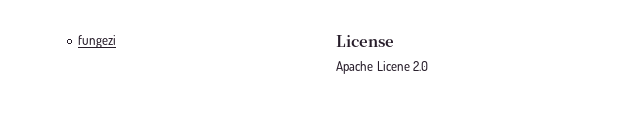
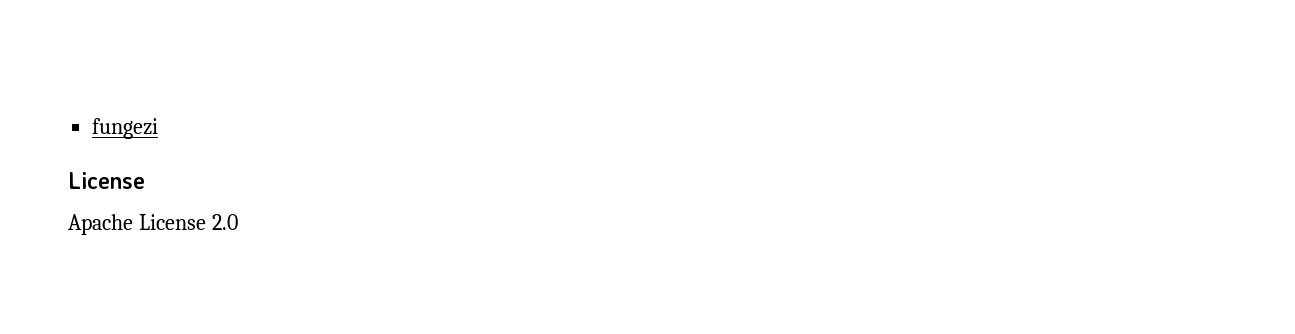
- Apache Licene 2.0
+ Apache License 2.0

